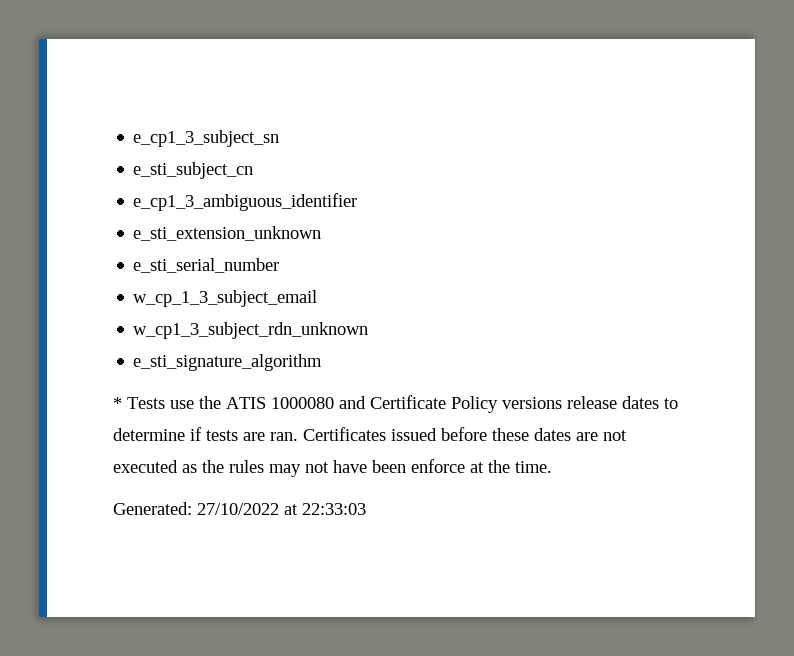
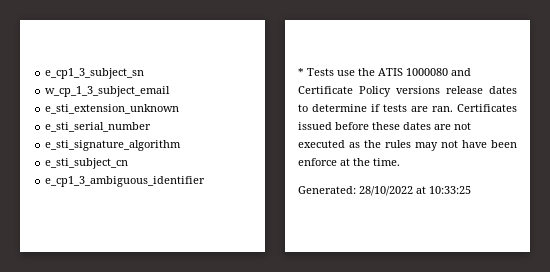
- e_sti_subject_cn
- e_cp1_3_ambiguous_identifier
+ w_cp_1_3_subject_email
- w_cp_1_3_subject_email
- w_cp1_3_subject_rdn_unknown
  e_sti_signature_algorithm
+ e_sti_subject_cn
+ e_cp1_3_ambiguous_identifier
- Generated: 27/10/2022 at 22:33:03
+ Generated: 28/10/2022 at 10:33:25

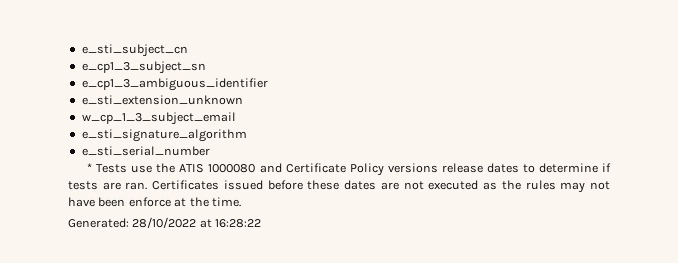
+ e_sti_subject_cn
+ e_cp1_3_ambiguous_identifier
+ e_sti_extension_unknown
- e_sti_extension_unknown
+ e_sti_signature_algorithm
- e_sti_signature_algorithm
- e_sti_subject_cn
- e_cp1_3_ambiguous_identifier
- Generated: 28/10/2022 at 10:33:25
+ Generated: 28/10/2022 at 16:28:22

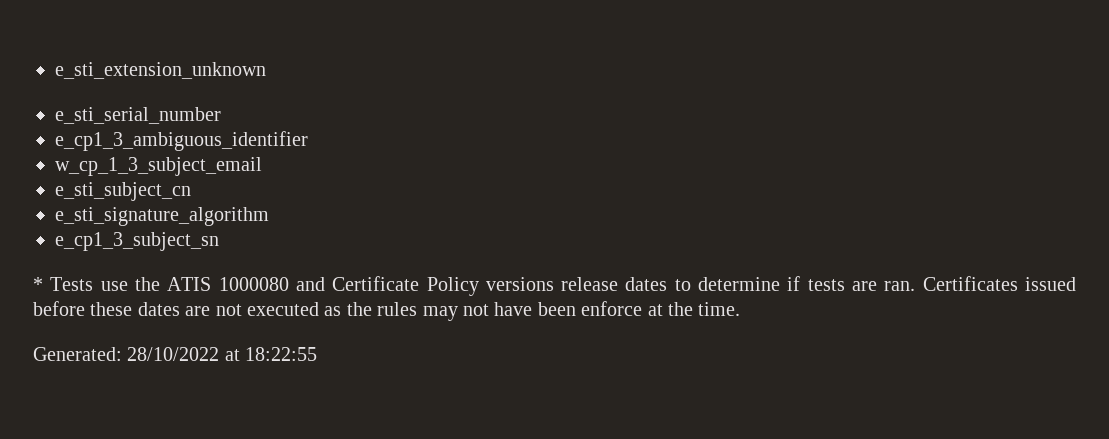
- e_sti_subject_cn
- e_cp1_3_subject_sn
+ e_sti_extension_unknown
+ e_sti_serial_number
- e_sti_extension_unknown
  w_cp_1_3_subject_email
+ e_sti_subject_cn
- e_sti_serial_number
+ e_cp1_3_subject_sn
- Generated: 28/10/2022 at 16:28:22
+ Generated: 28/10/2022 at 18:22:55

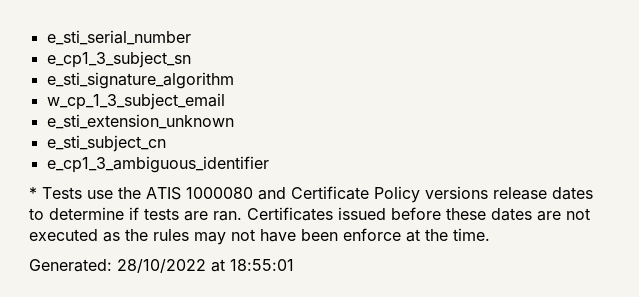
- e_sti_extension_unknown
- e_cp1_3_ambiguous_identifier
+ e_cp1_3_subject_sn
+ e_sti_signature_algorithm
+ e_sti_extension_unknown
- e_sti_signature_algorithm
- e_cp1_3_subject_sn
+ e_cp1_3_ambiguous_identifier
- Generated: 28/10/2022 at 18:22:55
+ Generated: 28/10/2022 at 18:55:01

